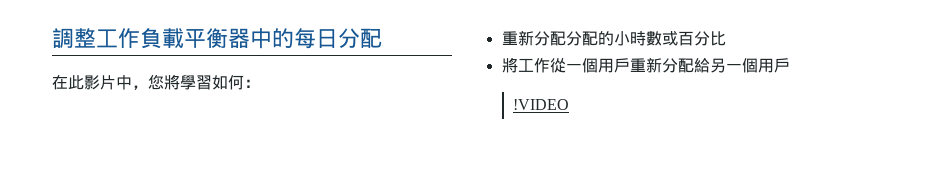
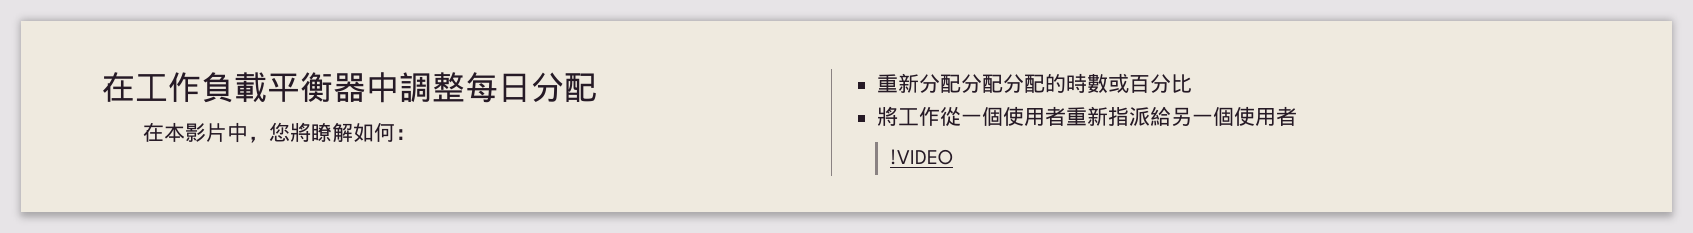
- 調整工作負載平衡器中的每日分配
+ 在工作負載平衡器中調整每日分配
- 在此影片中，您將學習如何：
+ 在本影片中，您將瞭解如何：
- 重新分配分配的小時數或百分比
+ 重新分配分配分配的時數或百分比
- 將工作從一個用戶重新分配給另一個用戶
+ 將工作從一個使用者重新指派給另一個使用者

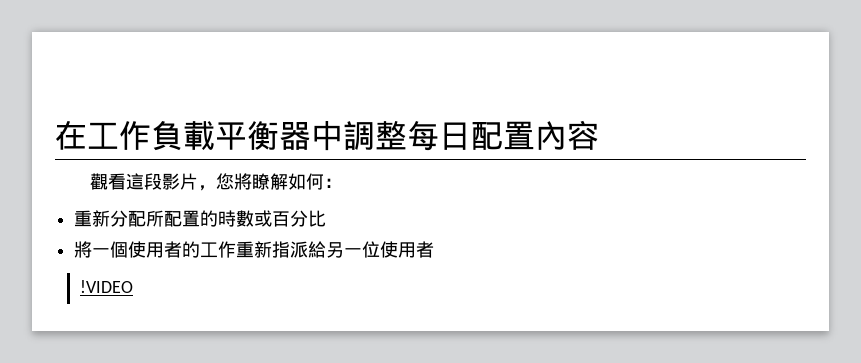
- 在工作負載平衡器中調整每日分配
- 在本影片中，您將瞭解如何：
+ 在工作負載平衡器中調整每日配置內容
+ 觀看這段影片，您將瞭解如何：
- 重新分配分配分配的時數或百分比
+ 重新分配所配置的時數或百分比
- 將工作從一個使用者重新指派給另一個使用者
+ 將一個使用者的工作重新指派給另一位使用者

